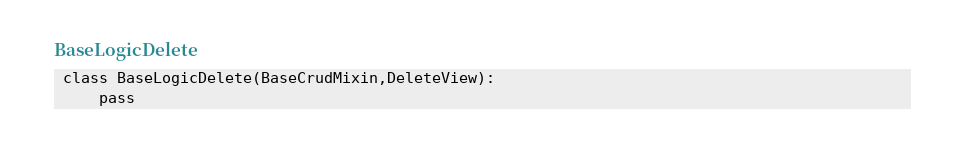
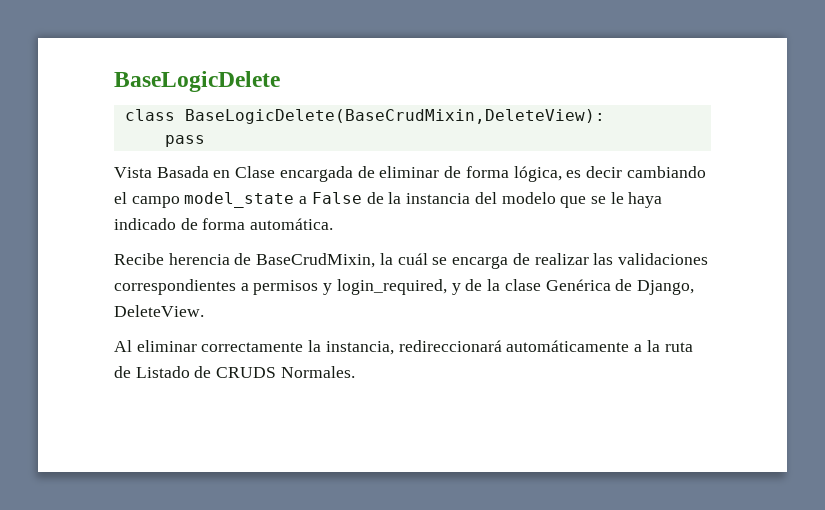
+ Vista Basada en Clase encargada de eliminar de forma lógica, es decir cambiando el campo model_state a False de la instancia del modelo que se le haya indicado de forma automática.
+ Recibe herencia de BaseCrudMixin, la cuál se encarga de realizar las validaciones correspondientes a permisos y login_required, y de la clase Genérica de Django, DeleteView.
+ Al eliminar correctamente la instancia, redireccionará automáticamente a la ruta de Listado de CRUDS Normales.

